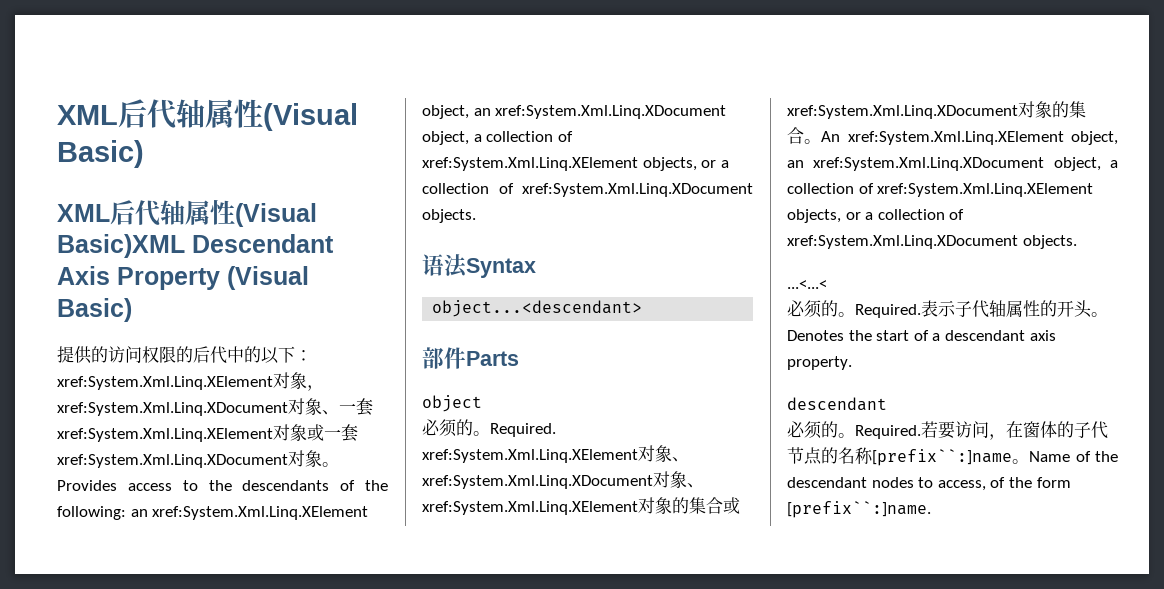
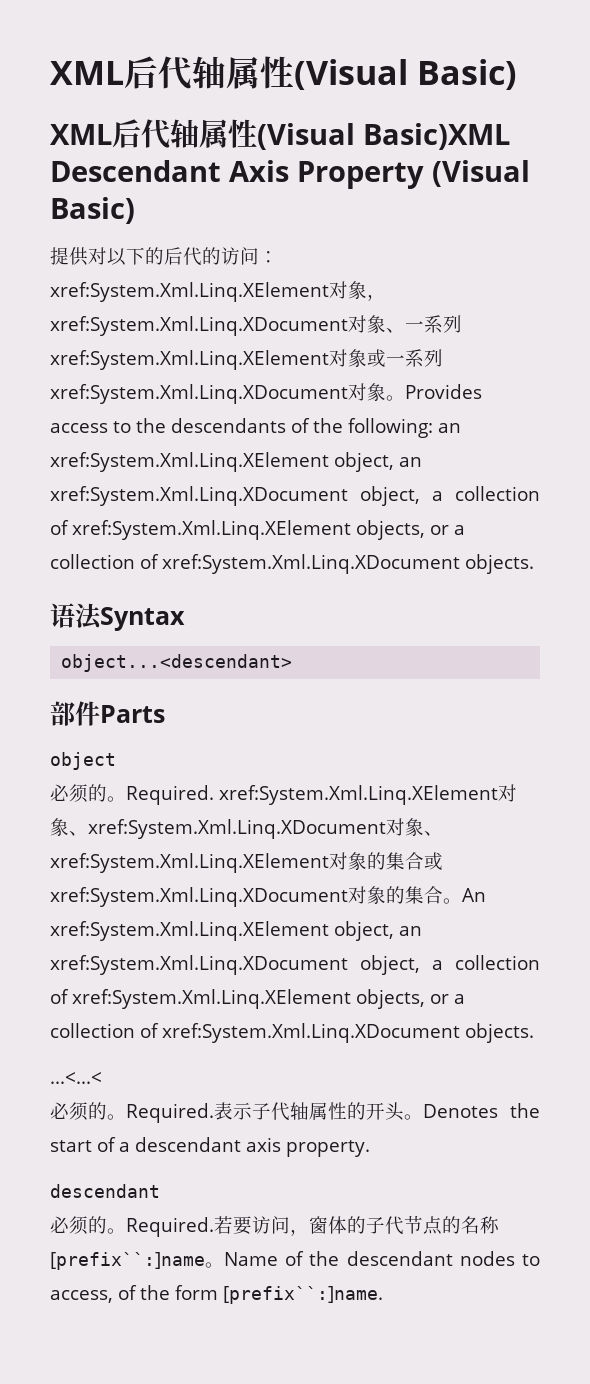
- 提供的访问权限的后代中的以下：xref:System.Xml.Linq.XElement对象，xref:System.Xml.Linq.XDocument对象、一套xref:System.Xml.Linq.XElement对象或一套xref:System.Xml.Linq.XDocument对象。
+ 提供对以下的后代的访问：xref:System.Xml.Linq.XElement对象，xref:System.Xml.Linq.XDocument对象、一系列xref:System.Xml.Linq.XElement对象或一系列xref:System.Xml.Linq.XDocument对象。
- 若要访问，在窗体的子代节点的名称[prefix``:]name。
+ 若要访问，窗体的子代节点的名称[prefix``:]name。

